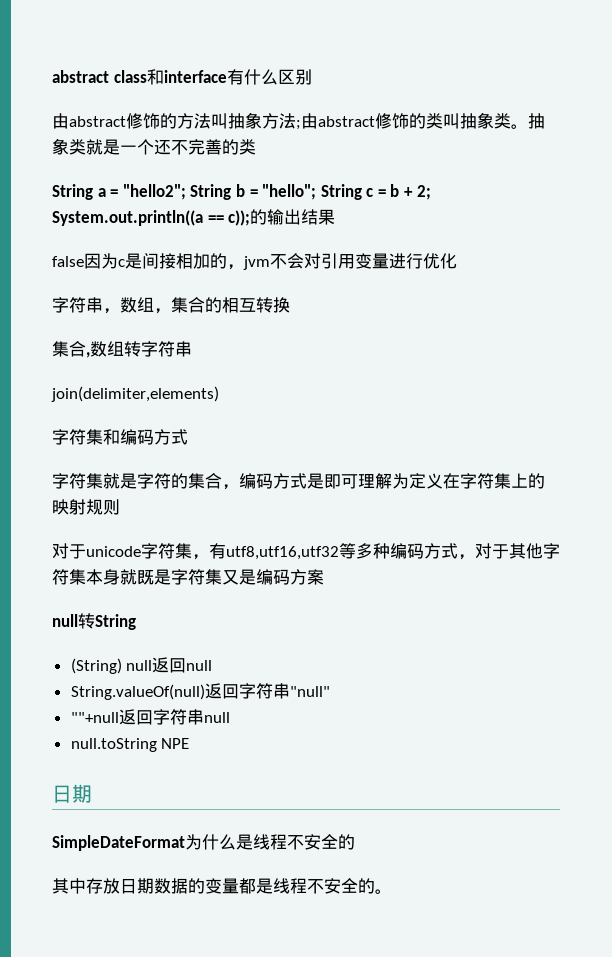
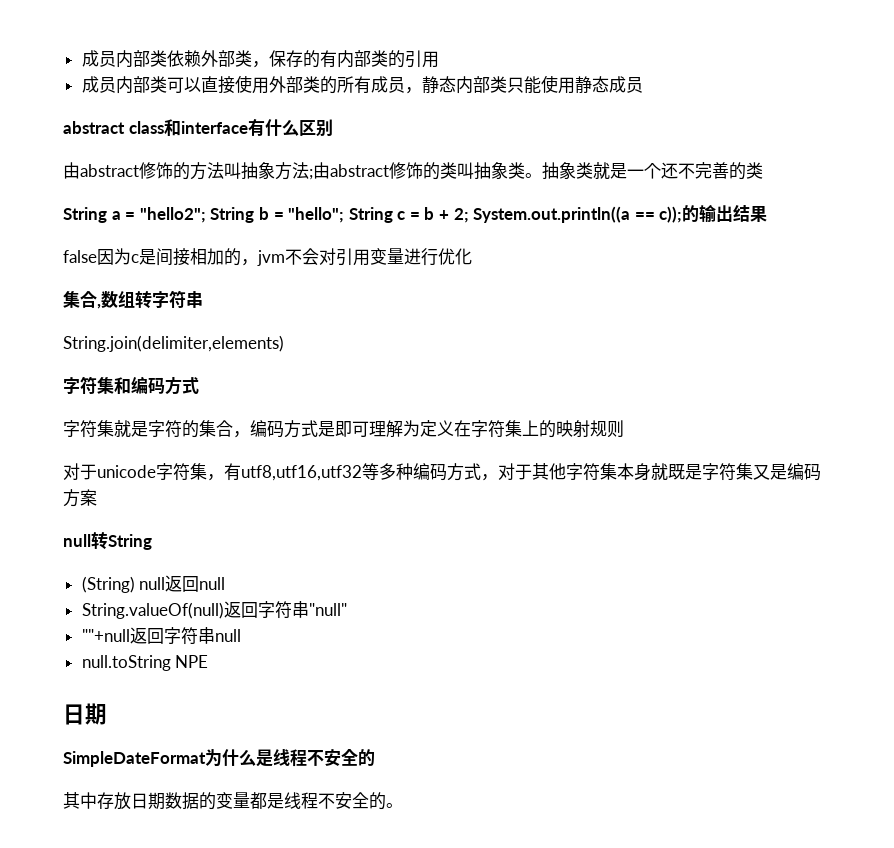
+ 成员内部类依赖外部类，保存的有内部类的引用
+ 成员内部类可以直接使用外部类的所有成员，静态内部类只能使用静态成员
- 字符串，数组，集合的相互转换
- join(delimiter,elements)
+ String.join(delimiter,elements)

